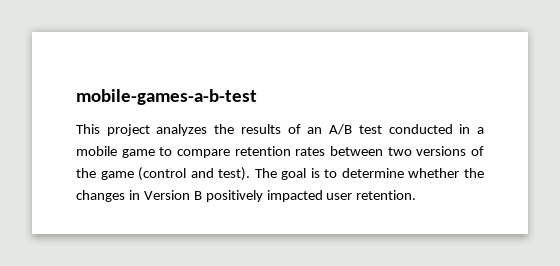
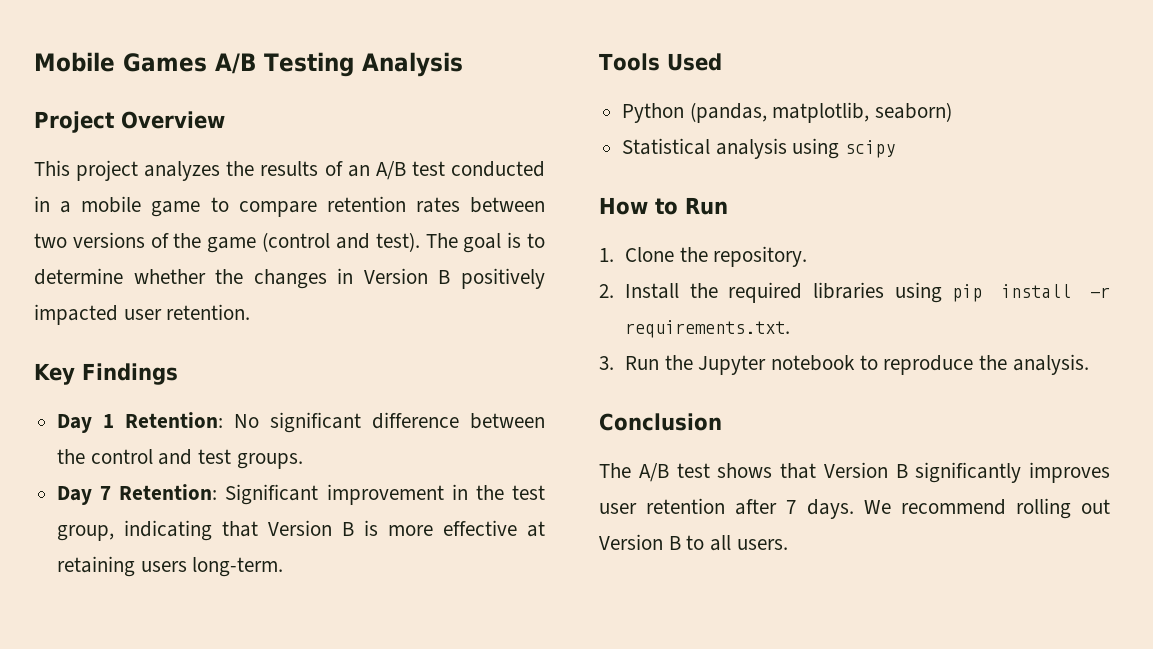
- mobile-games-a-b-test
+ Mobile Games A/B Testing Analysis
+ Project Overview
+ Key Findings
+ Day 1 Retention: No significant difference between the control and test groups.
+ Day 7 Retention: Significant improvement in the test group, indicating that Version B is more effective at retaining users long-term.
+ Tools Used
+ Python (pandas, matplotlib, seaborn)
+ Statistical analysis using scipy
+ How to Run
+ 1. Clone the repository.
+ 2. Install the required libraries using pip install -r requirements.txt.
+ 3. Run the Jupyter notebook to reproduce the analysis.
+ Conclusion
+ The A/B test shows that Version B significantly improves user retention after 7 days. We recommend rolling out Version B to all users.

